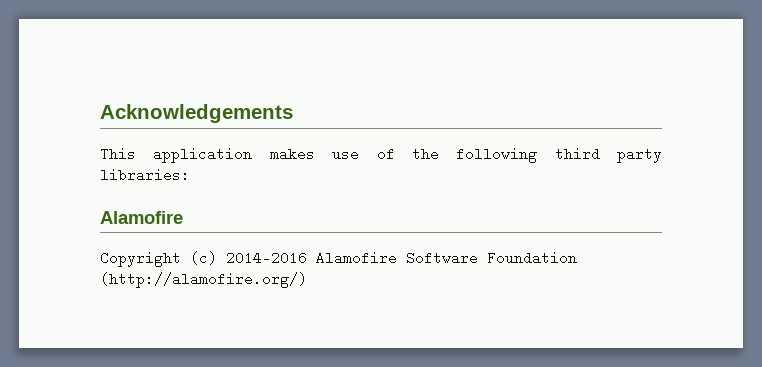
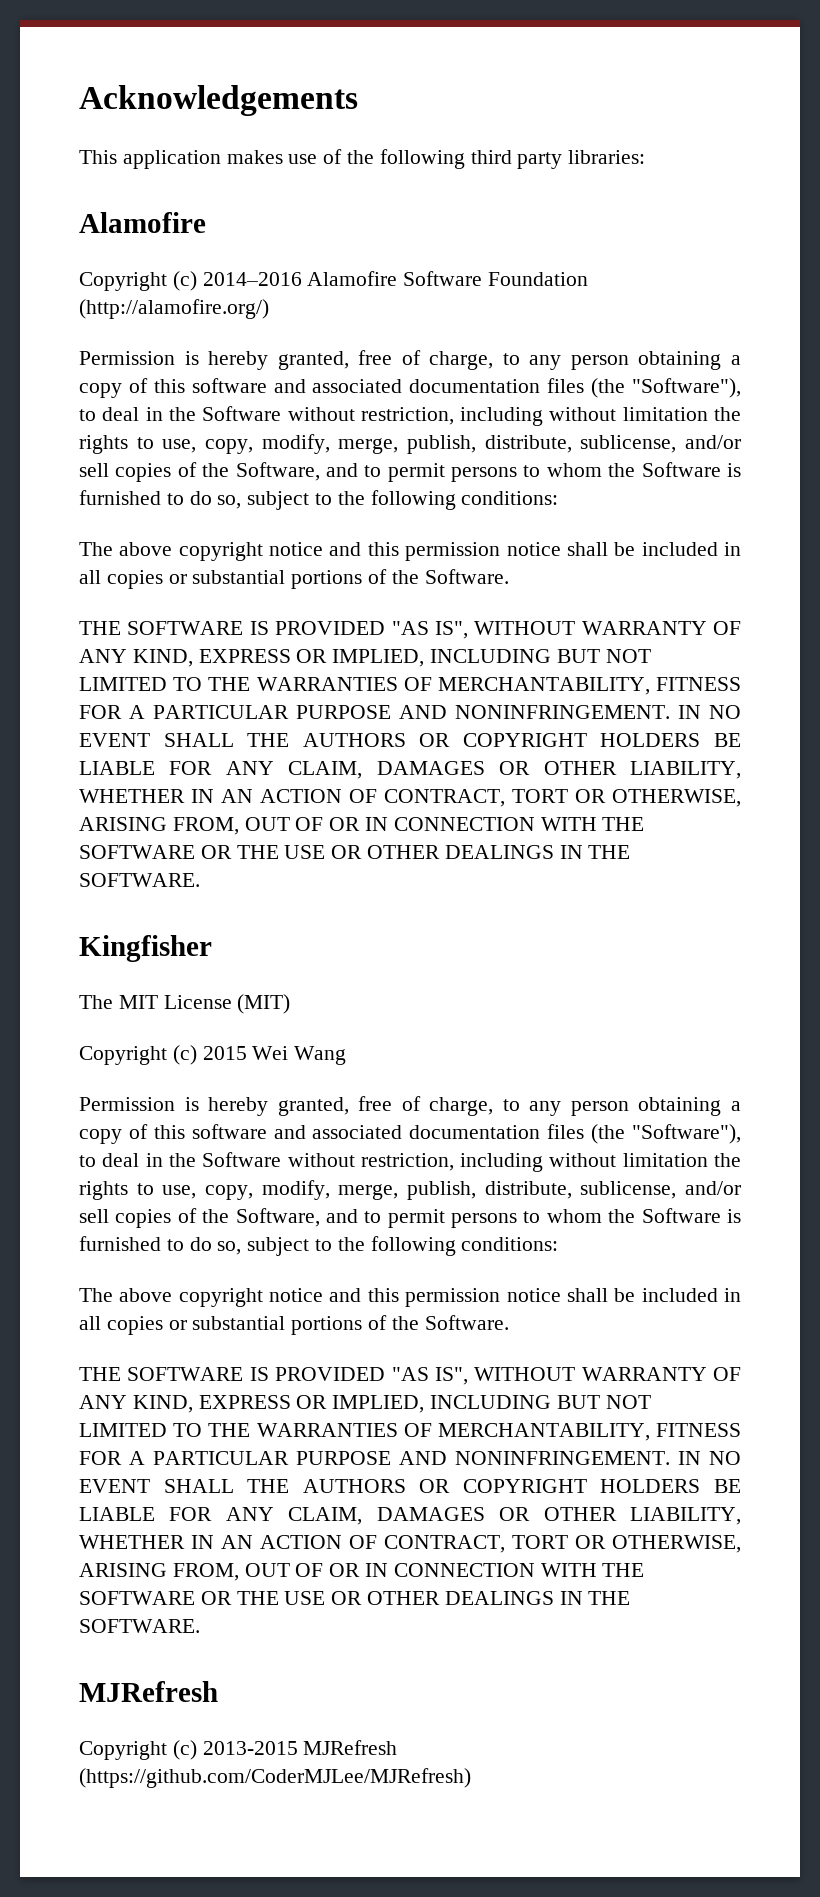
  Copyright (c) 2014–2016 Alamofire Software Foundation (http://alamofire.org/)
+ Permission is hereby granted, free of charge, to any person obtaining a copy of this software and associated documentation files (the "Software"), to deal in the Software without restriction, including without limitation the rights to use, copy, modify, merge, publish, distribute, sublicense, and/or sell copies of the Software, and to permit persons to whom the Software is furnished to do so, subject to the following conditions:
+ The above copyright notice and this permission notice shall be included in all copies or substantial portions of the Software.
+ THE SOFTWARE IS PROVIDED "AS IS", WITHOUT WARRANTY OF ANY KIND, EXPRESS OR IMPLIED, INCLUDING BUT NOT LIMITED TO THE WARRANTIES OF MERCHANTABILITY, FITNESS FOR A PARTICULAR PURPOSE AND NONINFRINGEMENT. IN NO EVENT SHALL THE AUTHORS OR COPYRIGHT HOLDERS BE LIABLE FOR ANY CLAIM, DAMAGES OR OTHER LIABILITY, WHETHER IN AN ACTION OF CONTRACT, TORT OR OTHERWISE, ARISING FROM, OUT OF OR IN CONNECTION WITH THE SOFTWARE OR THE USE OR OTHER DEALINGS IN THE SOFTWARE.
+ Kingfisher
+ The MIT License (MIT)
+ Copyright (c) 2015 Wei Wang
+ Permission is hereby granted, free of charge, to any person obtaining a copy of this software and associated documentation files (the "Software"), to deal in the Software without restriction, including without limitation the rights to use, copy, modify, merge, publish, distribute, sublicense, and/or sell copies of the Software, and to permit persons to whom the Software is furnished to do so, subject to the following conditions:
+ The above copyright notice and this permission notice shall be included in all copies or substantial portions of the Software.
+ THE SOFTWARE IS PROVIDED "AS IS", WITHOUT WARRANTY OF ANY KIND, EXPRESS OR IMPLIED, INCLUDING BUT NOT LIMITED TO THE WARRANTIES OF MERCHANTABILITY, FITNESS FOR A PARTICULAR PURPOSE AND NONINFRINGEMENT. IN NO EVENT SHALL THE AUTHORS OR COPYRIGHT HOLDERS BE LIABLE FOR ANY CLAIM, DAMAGES OR OTHER LIABILITY, WHETHER IN AN ACTION OF CONTRACT, TORT OR OTHERWISE, ARISING FROM, OUT OF OR IN CONNECTION WITH THE SOFTWARE OR THE USE OR OTHER DEALINGS IN THE SOFTWARE.
+ MJRefresh
+ Copyright (c) 2013-2015 MJRefresh (https://github.com/CoderMJLee/MJRefresh)

